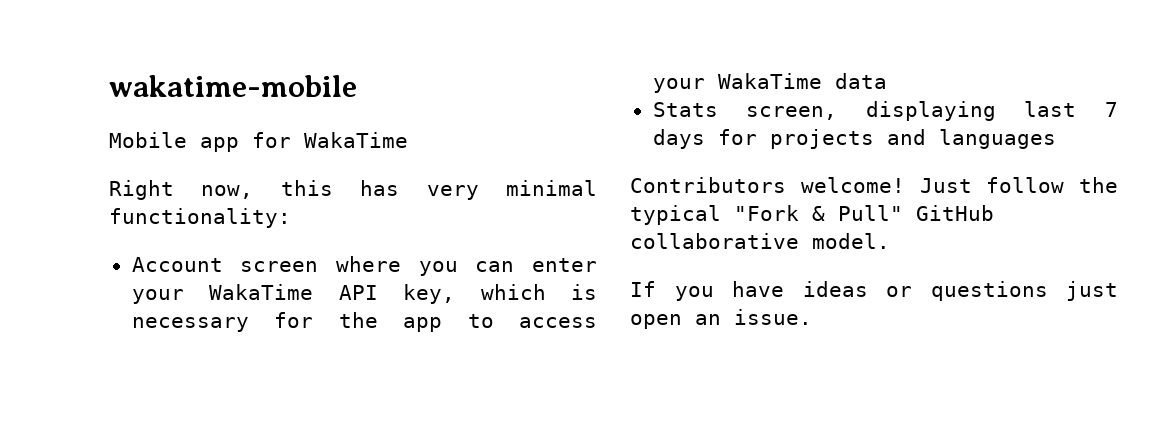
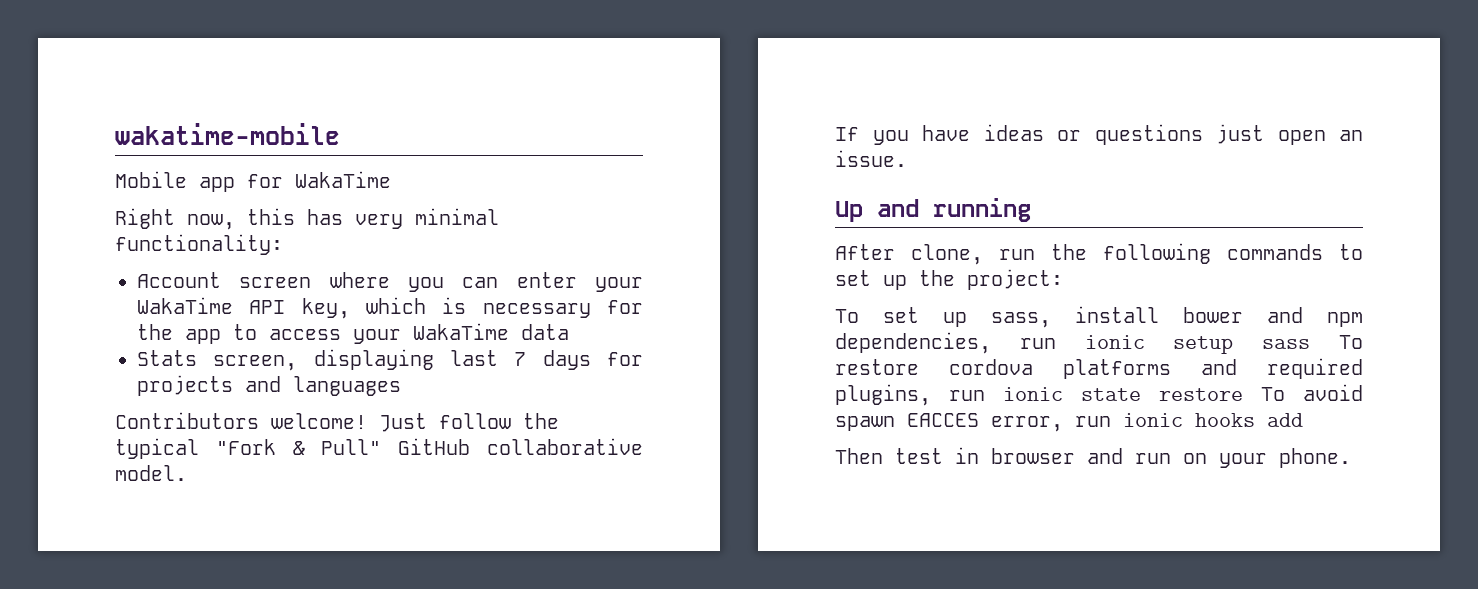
+ Up and running
+ After clone, run the following commands to set up the project:
+ To set up sass, install bower and npm dependencies, run ionic setup sass To restore cordova platforms and required plugins, run ionic state restore To avoid spawn EACCES error, run ionic hooks add
+ Then test in browser and run on your phone.

